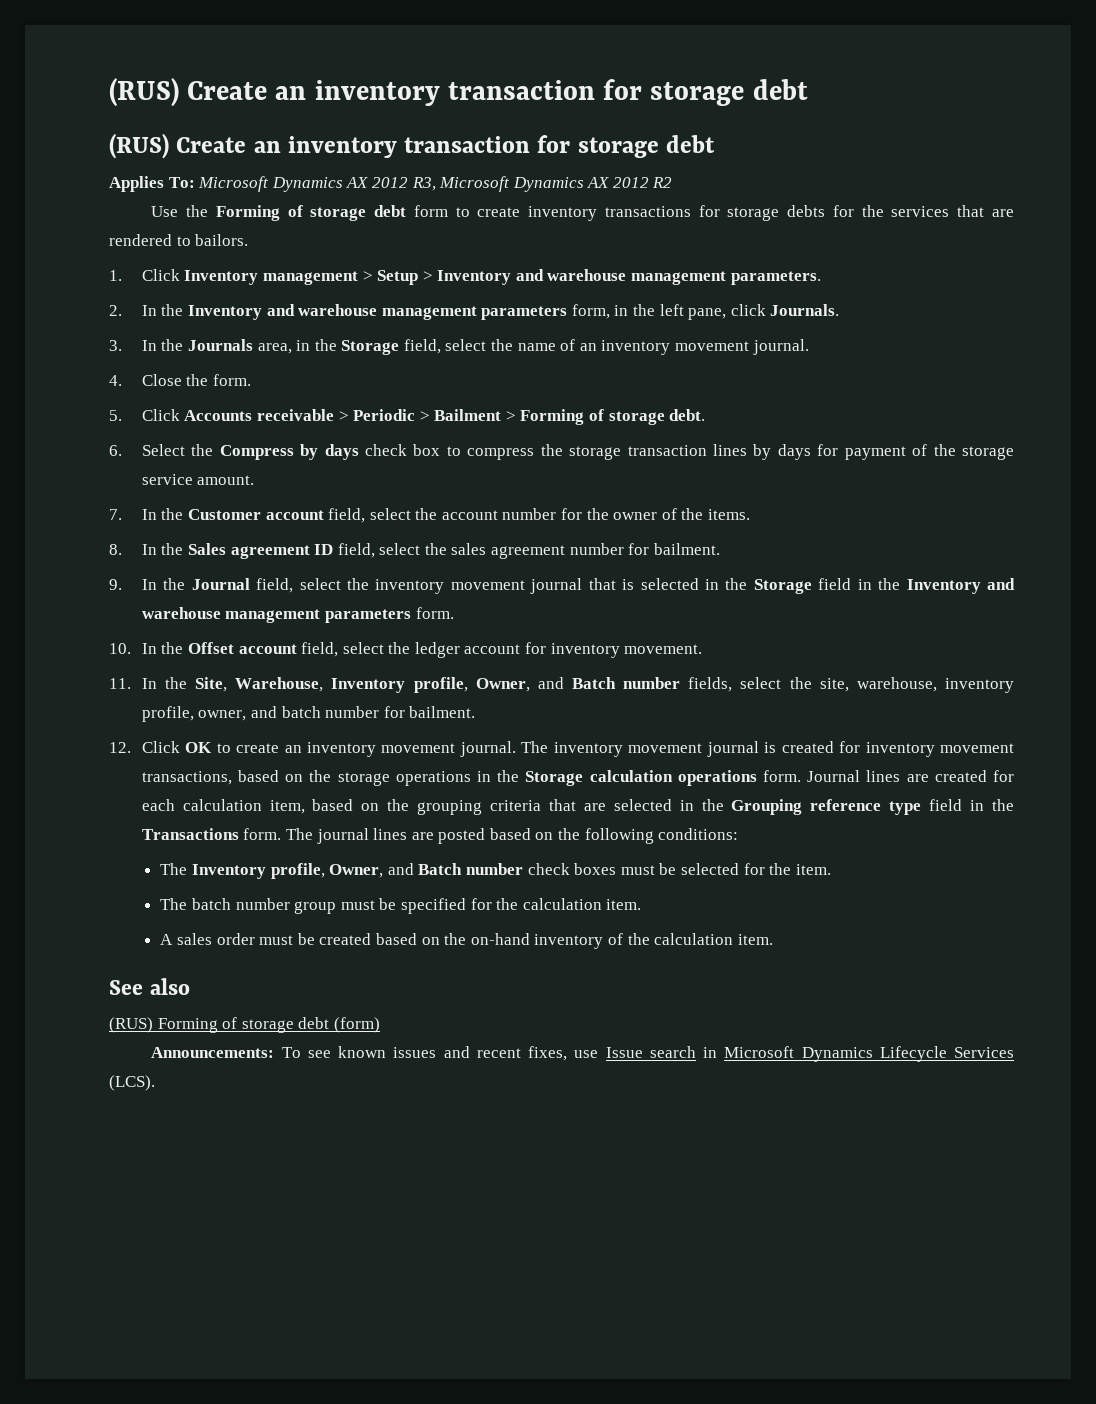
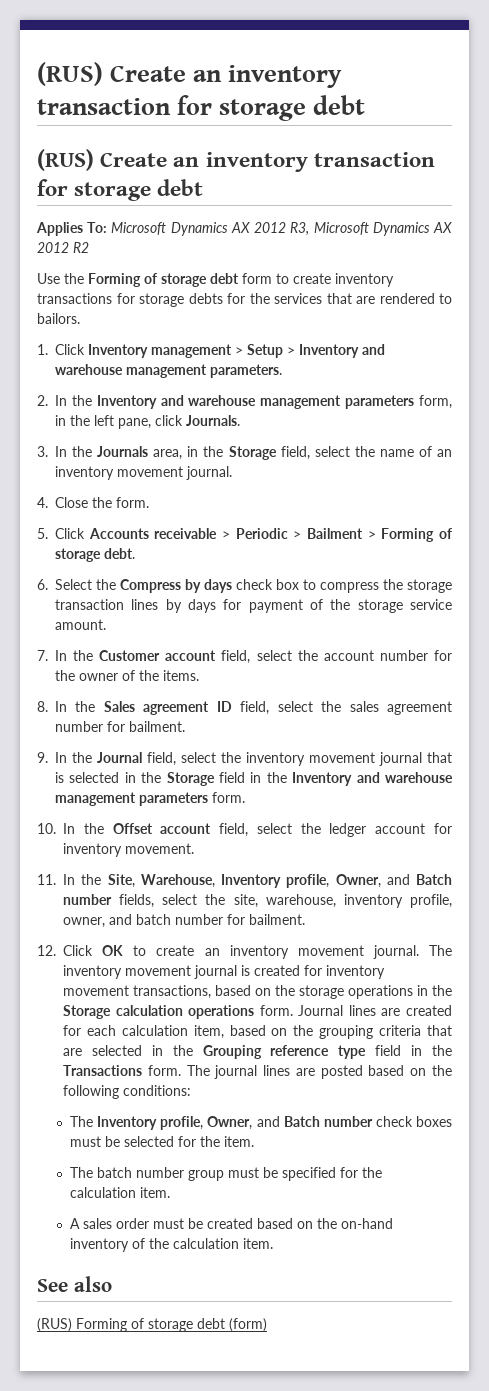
- Announcements: To see known issues and recent fixes, use Issue search in Microsoft Dynamics Lifecycle Services (LCS).

